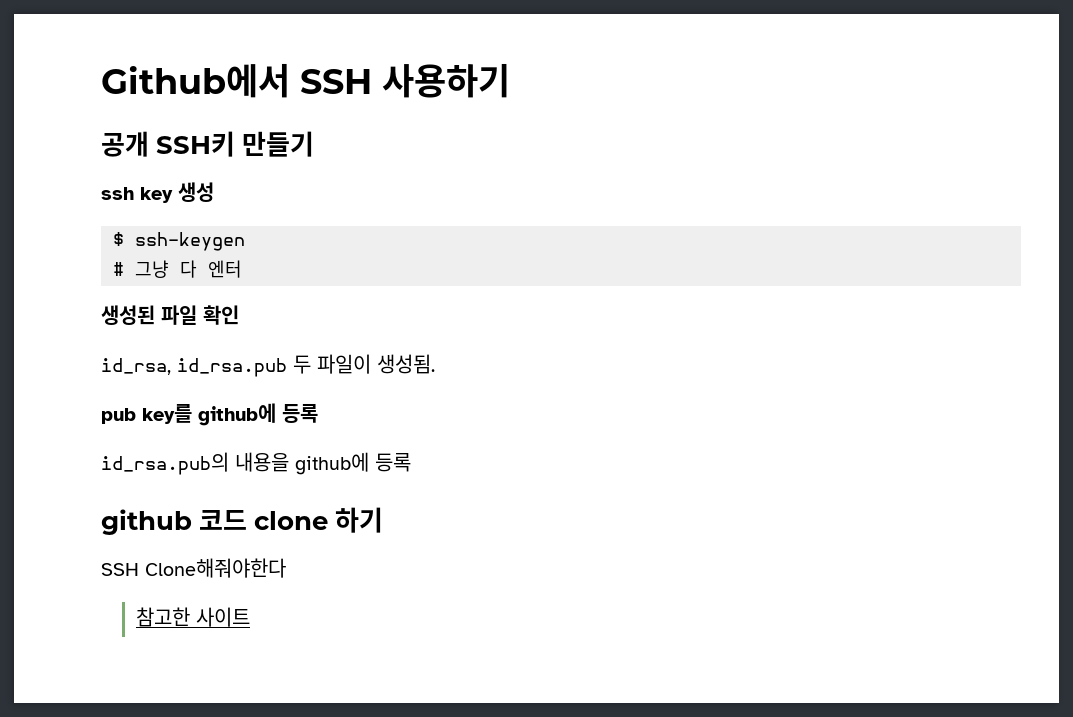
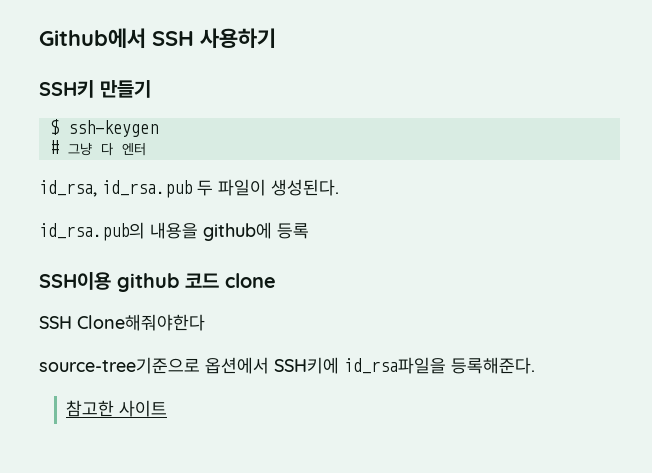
- 공개 SSH키 만들기
+ SSH키 만들기
- ssh key 생성
- 생성된 파일 확인
- id_rsa, id_rsa.pub 두 파일이 생성됨.
- pub key를 github에 등록
+ id_rsa, id_rsa.pub 두 파일이 생성된다.
- github 코드 clone 하기
+ SSH이용 github 코드 clone
+ source-tree기준으로 옵션에서 SSH키에 id_rsa파일을 등록해준다.

